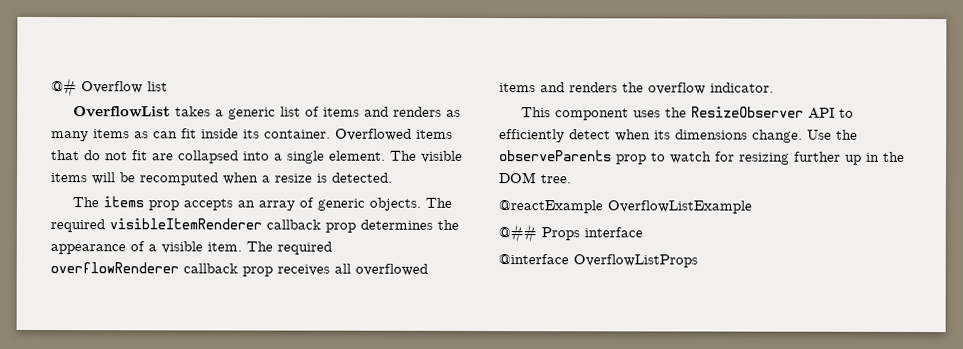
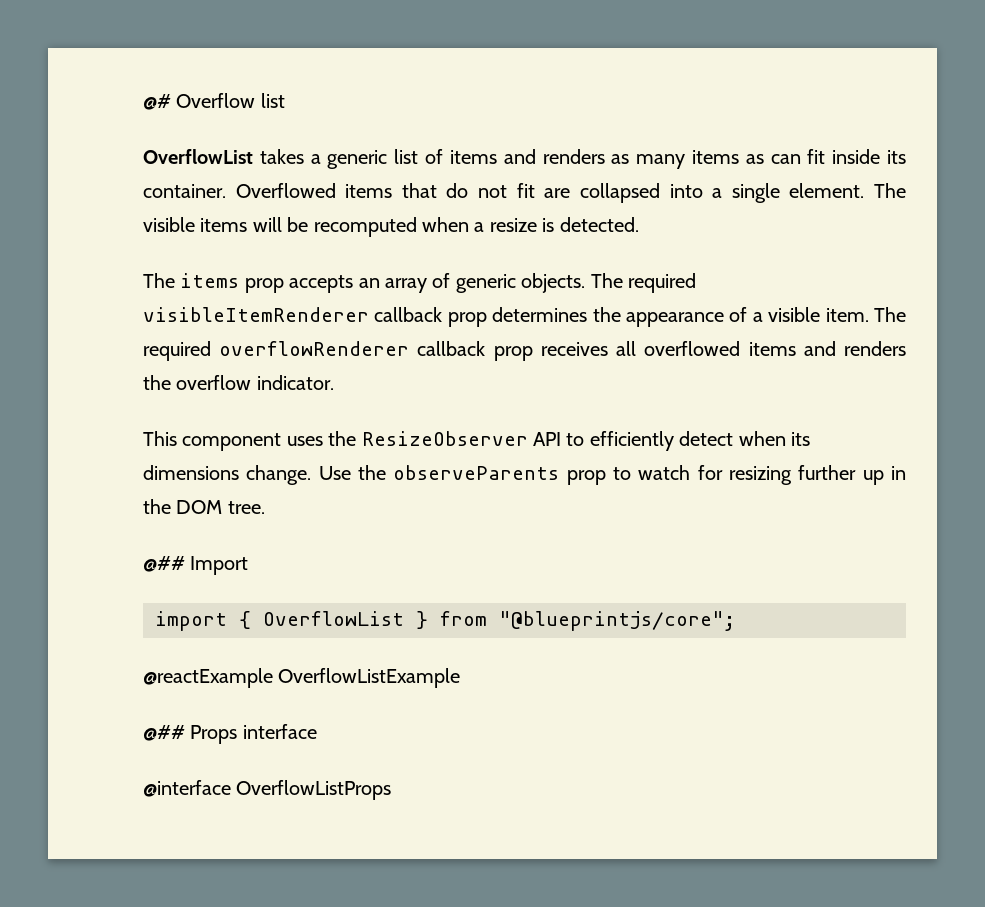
+ @## Import
+ import { OverflowList } from "@blueprintjs/core";

